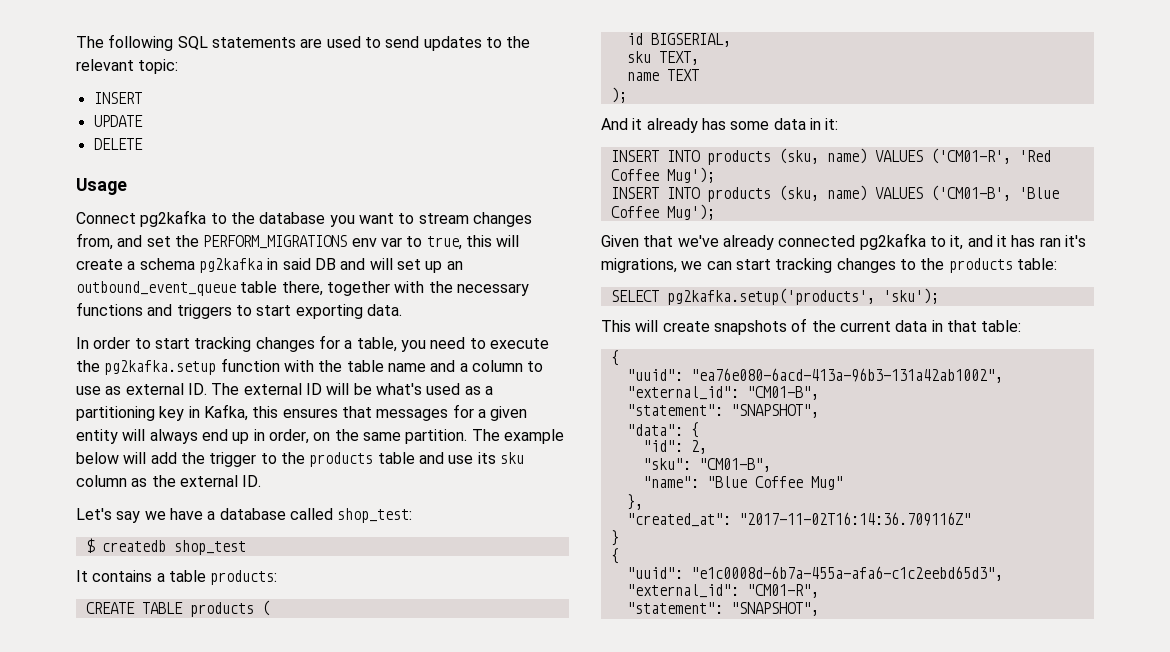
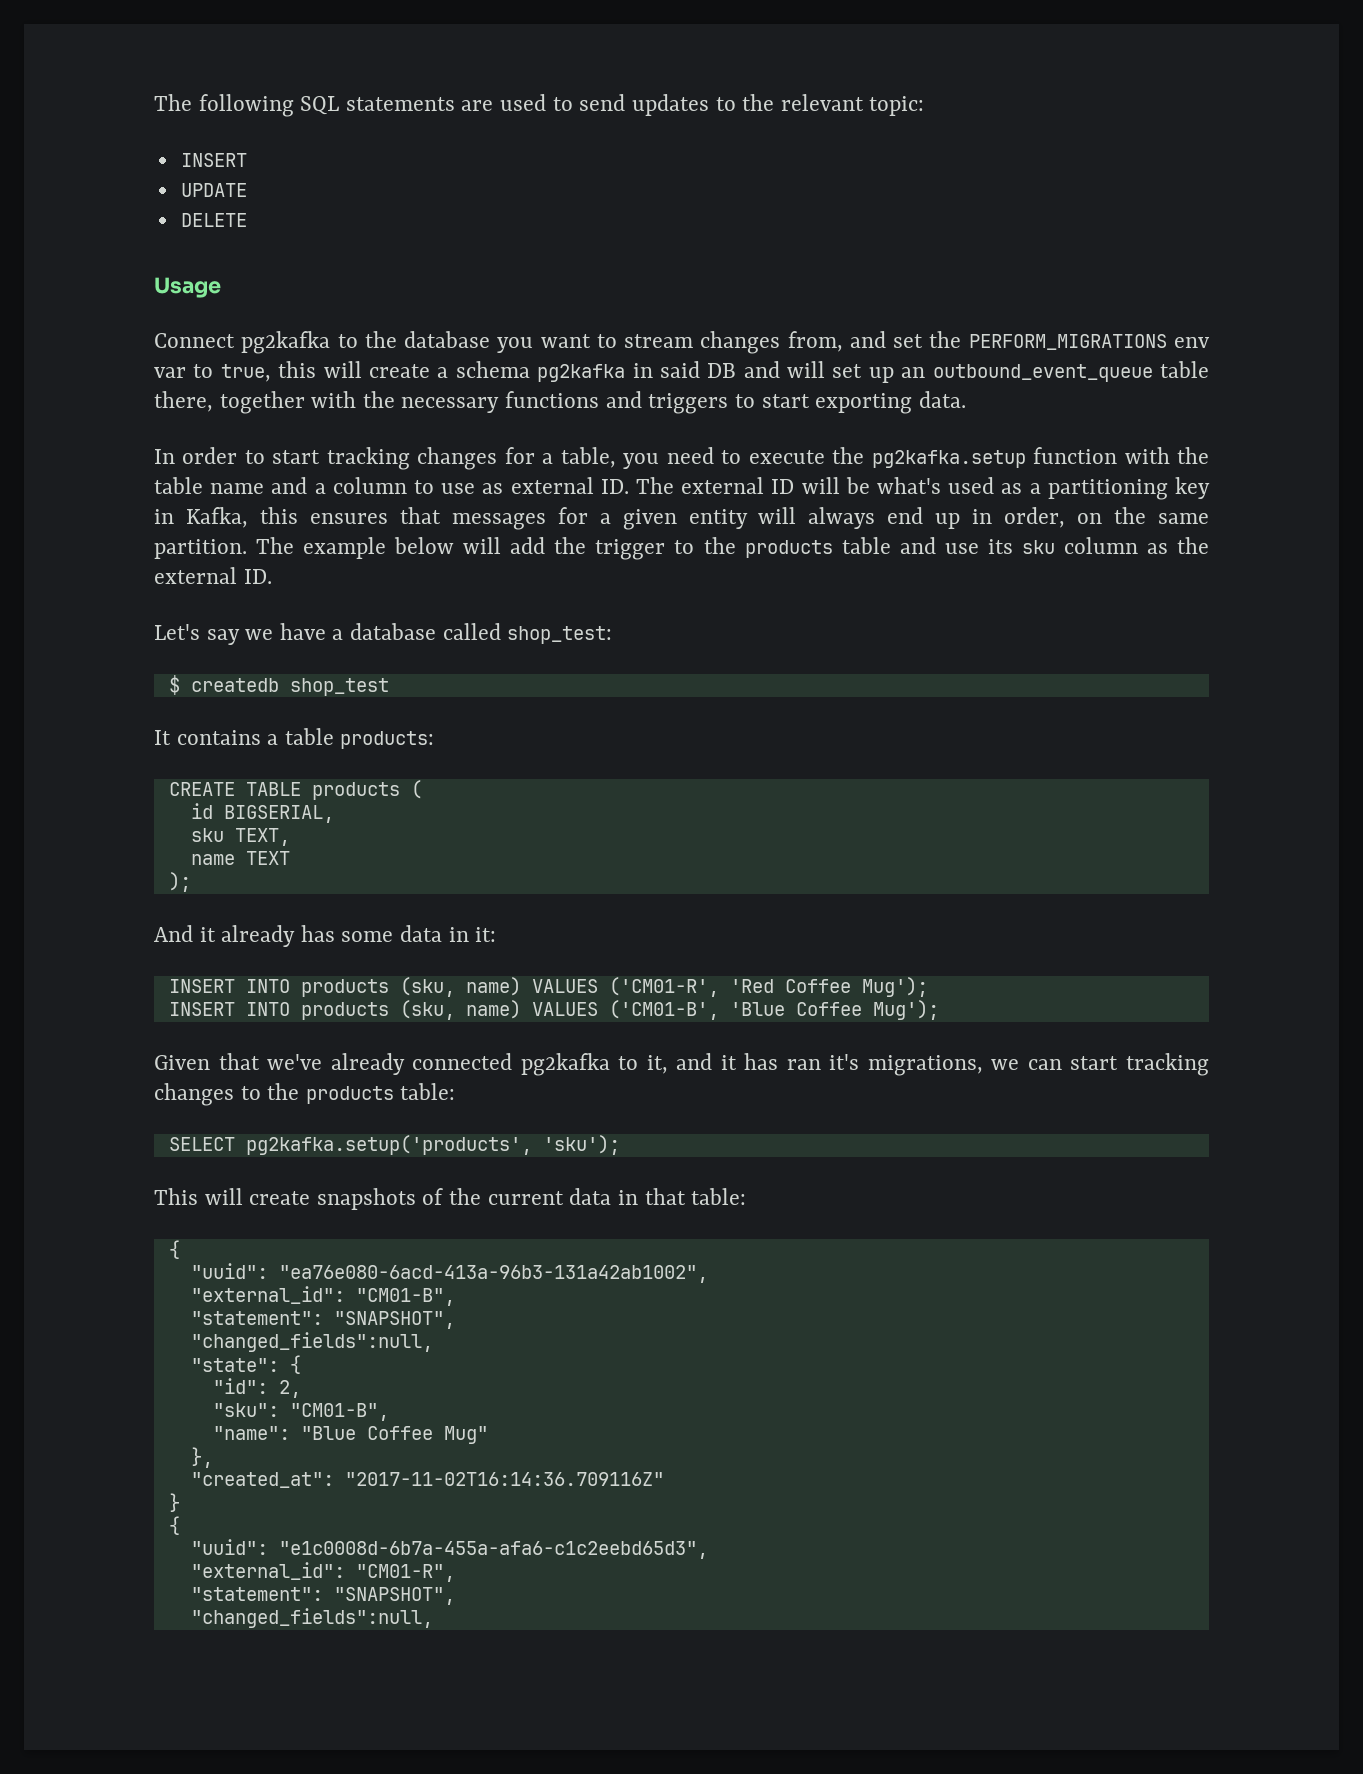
  "external_id": "CM01-B",
  "statement": "SNAPSHOT",
- "data": {
+ "changed_fields":null,
+ "state": {
  "external_id": "CM01-R",
  "statement": "SNAPSHOT",
+ "changed_fields":null,

